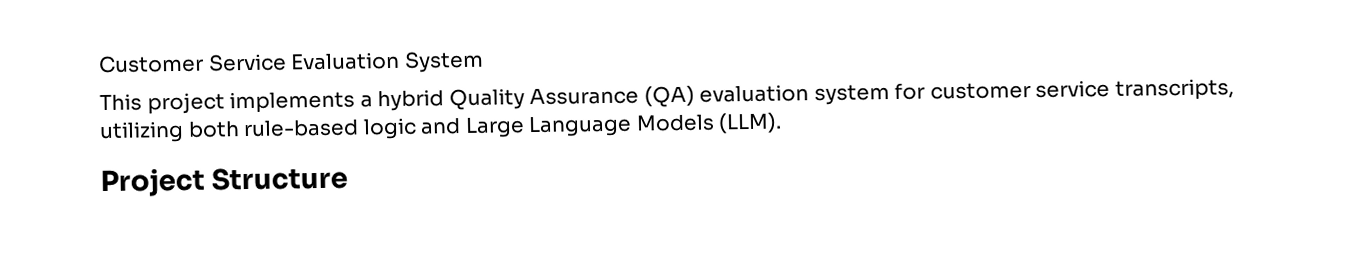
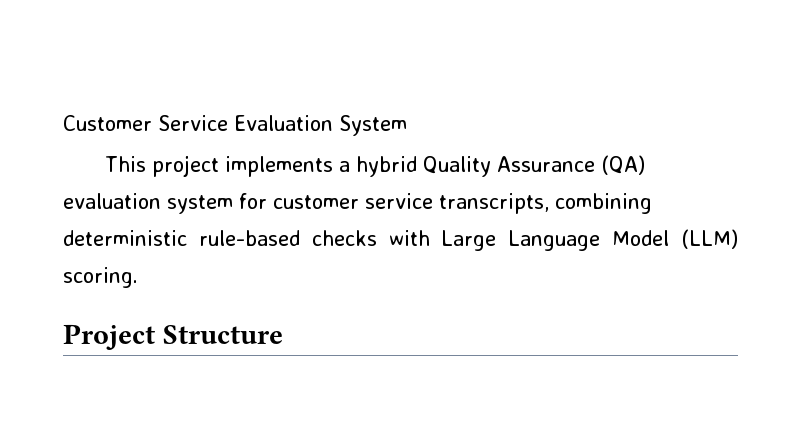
- This project implements a hybrid Quality Assurance (QA) evaluation system for customer service transcripts, utilizing both rule-based logic and Large Language Models (LLM).
+ This project implements a hybrid Quality Assurance (QA) evaluation system for customer service transcripts, combining deterministic rule-based checks with Large Language Model (LLM) scoring.

